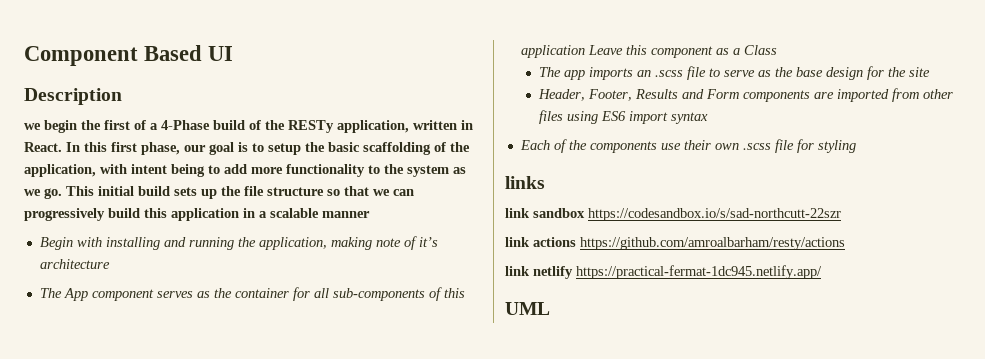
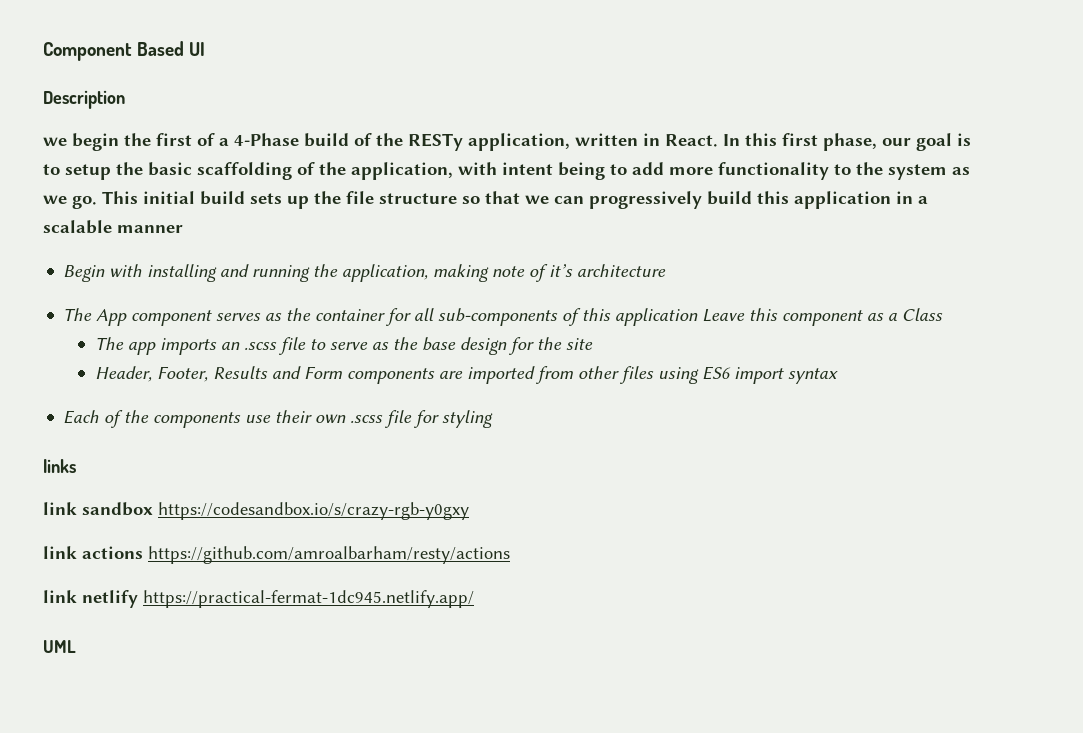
- link sandbox https://codesandbox.io/s/sad-northcutt-22szr
+ link sandbox https://codesandbox.io/s/crazy-rgb-y0gxy

